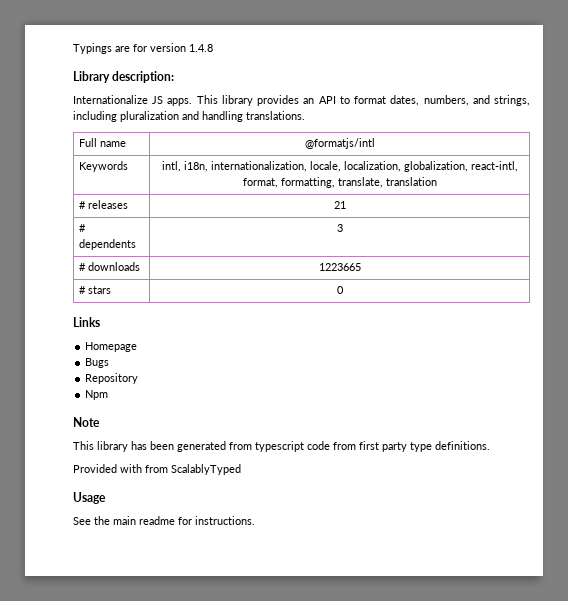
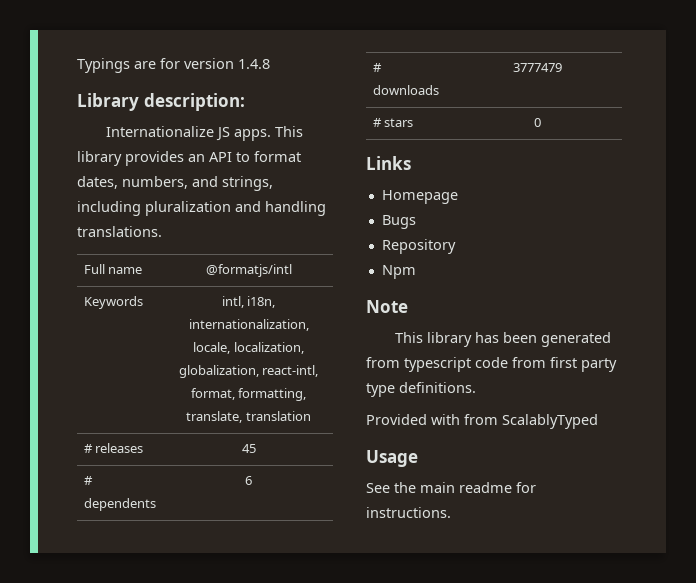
- # releases | 21
+ # releases | 45
- # dependents | 3
+ # dependents | 6
- # downloads | 1223665
+ # downloads | 3777479

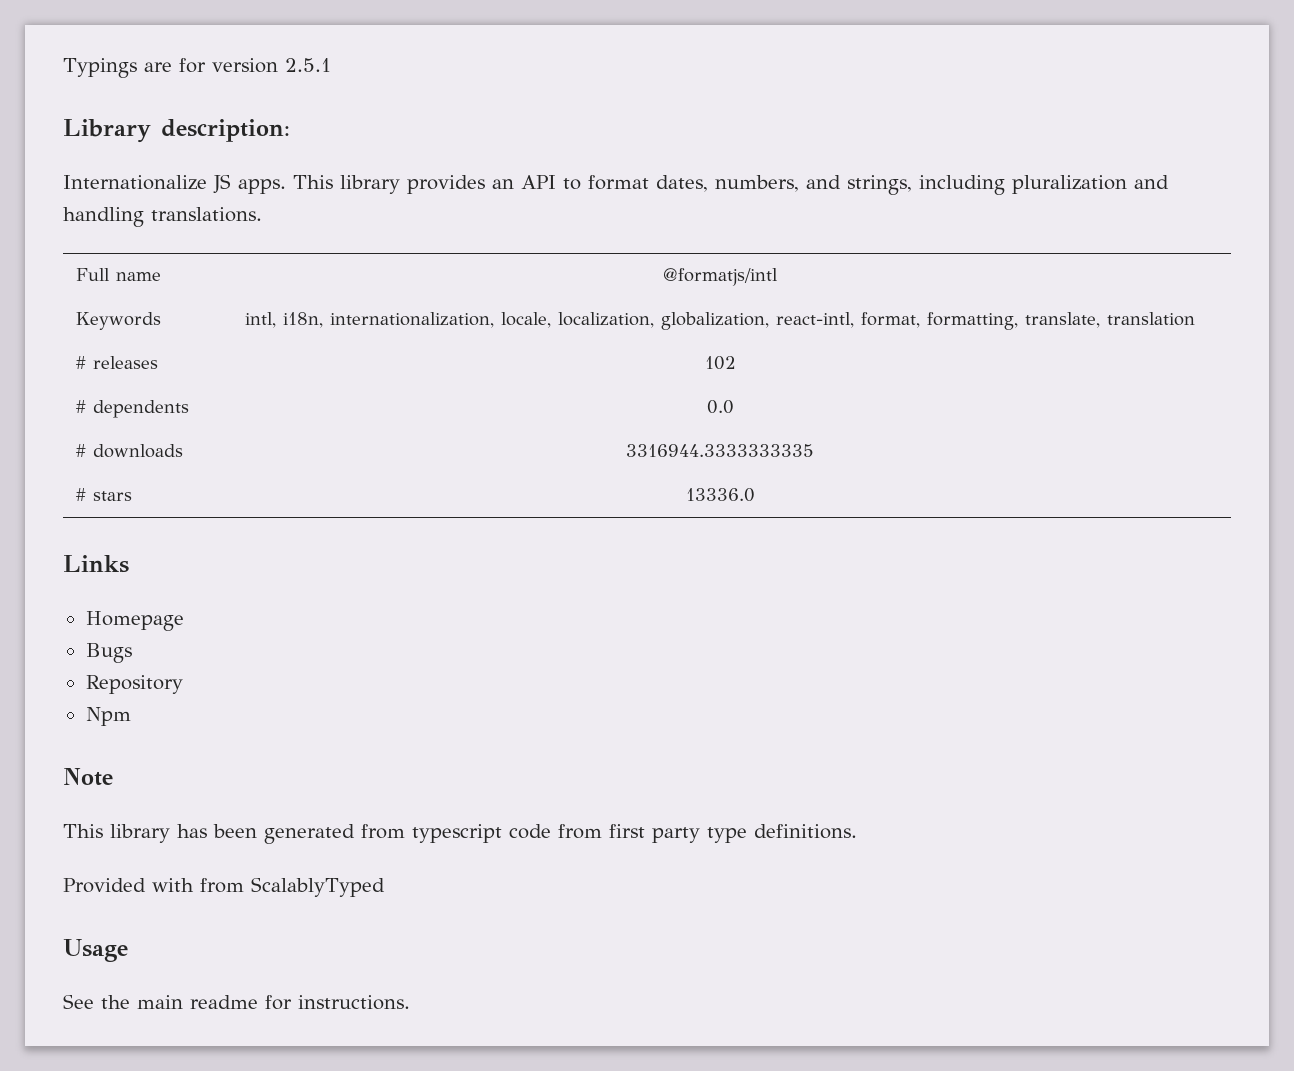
- Typings are for version 1.4.8
+ Typings are for version 2.5.1
- # releases | 45
+ # releases | 102
- # dependents | 6
+ # dependents | 0.0
- # downloads | 3777479
+ # downloads | 3316944.3333333335
- # stars | 0
+ # stars | 13336.0

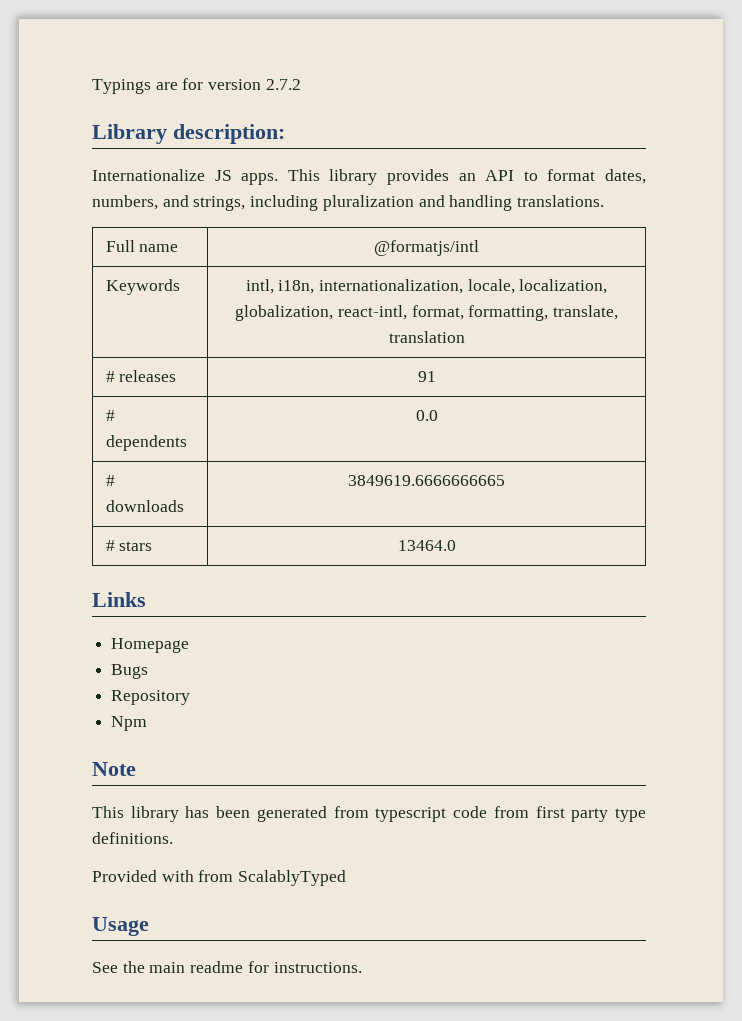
- Typings are for version 2.5.1
+ Typings are for version 2.7.2
- # releases | 102
+ # releases | 91
- # downloads | 3316944.3333333335
+ # downloads | 3849619.6666666665
- # stars | 13336.0
+ # stars | 13464.0

